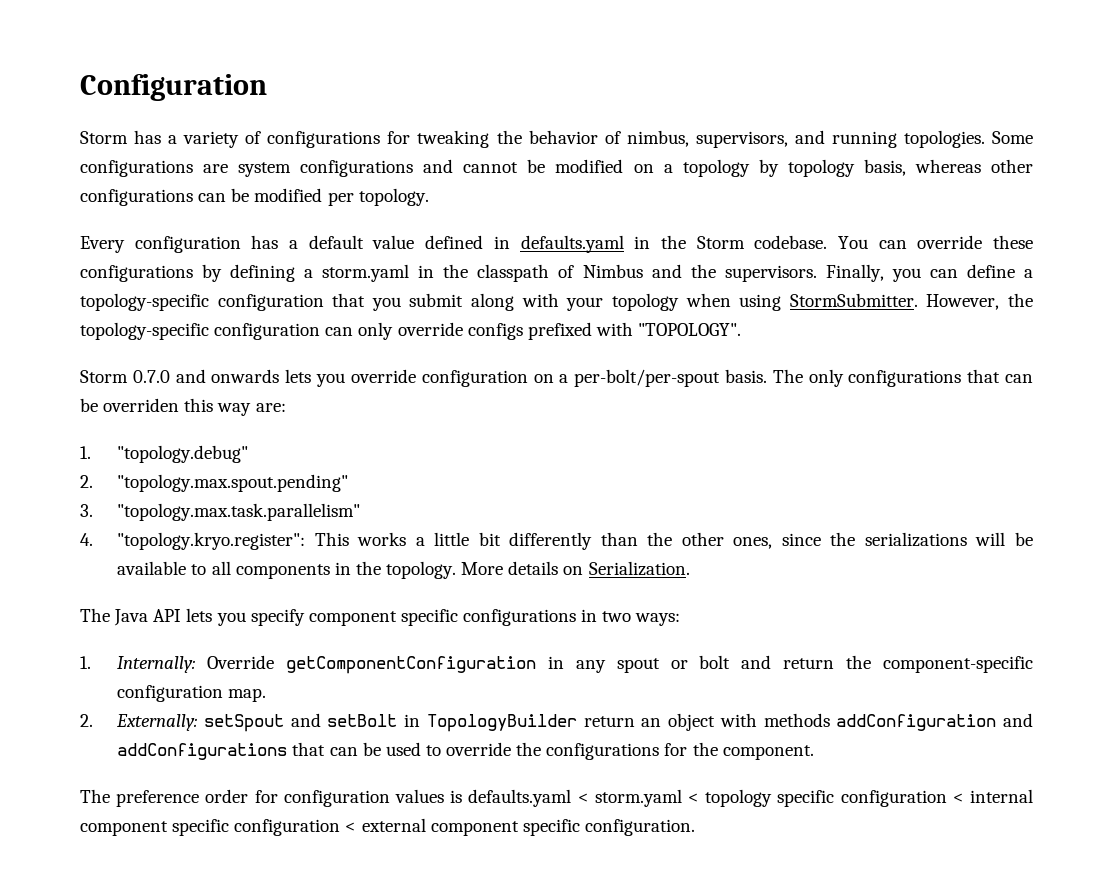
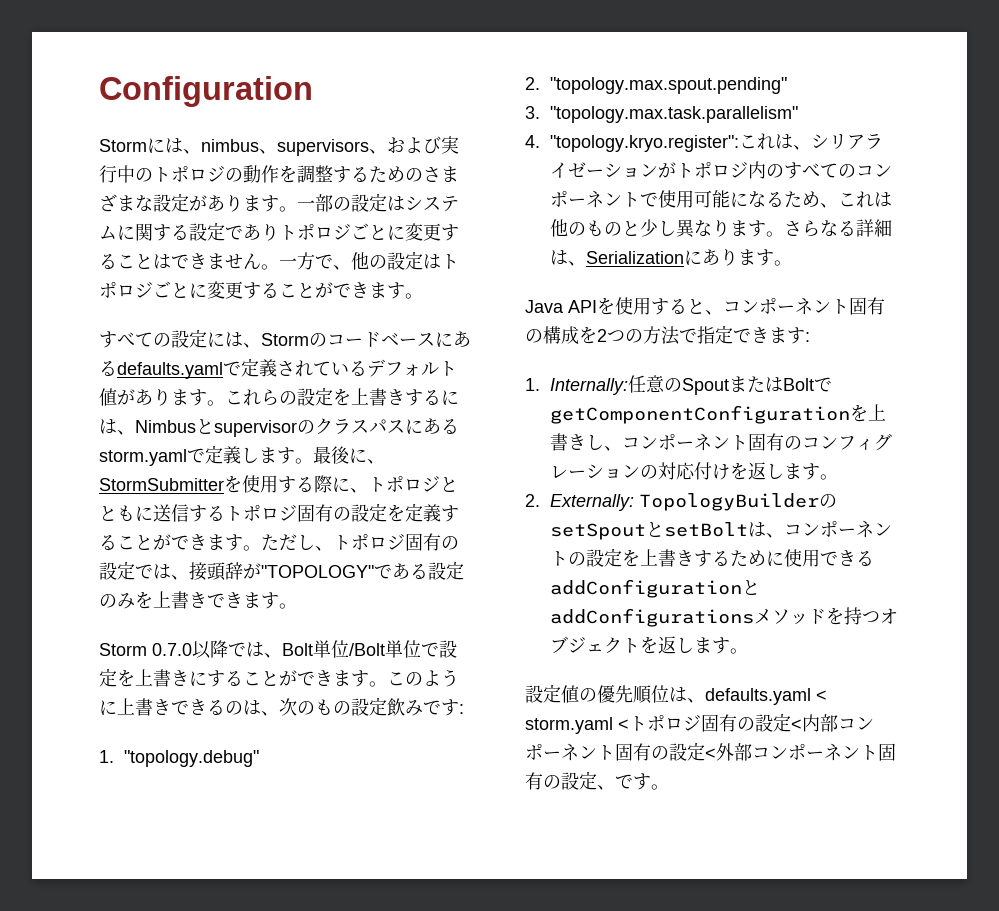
- Storm has a variety of configurations for tweaking the behavior of nimbus, supervisors, and running topologies. Some configurations are system configurations and cannot be modified on a topology by topology basis, whereas other configurations can be modified per topology.
- Every configuration has a default value defined in defaults.yaml in the Storm codebase. You can override these configurations by defining a storm.yaml in the classpath of Nimbus and the supervisors. Finally, you can define a topology-specific configuration that you submit along with your topology when using StormSubmitter. However, the topology-specific configuration can only override configs prefixed with "TOPOLOGY".
- Storm 0.7.0 and onwards lets you override configuration on a per-bolt/per-spout basis. The only configurations that can be overriden this way are:
+ Stormには、nimbus、supervisors、および実行中のトポロジの動作を調整するためのさまざまな設定があります。一部の設定はシステムに関する設定でありトポロジごとに変更することはできません。一方で、他の設定はトポロジごとに変更することができます。
+ すべての設定には、Stormのコードベースにあるdefaults.yamlで定義されているデフォルト値があります。これらの設定を上書きするには、Nimbusとsupervisorのクラスパスにあるstorm.yamlで定義します。最後に、StormSubmitterを使用する際に、トポロジとともに送信するトポロジ固有の設定を定義することができます。ただし、トポロジ固有の設定では、接頭辞が"TOPOLOGY"である設定のみを上書きできます。
+ Storm 0.7.0以降では、Bolt単位/Bolt単位で設定を上書きにすることができます。このように上書きできるのは、次のもの設定飲みです:
- 4. "topology.kryo.register": This works a little bit differently than the other ones, since the serializations will be available to all components in the topology. More details on Serialization.
- The Java API lets you specify component specific configurations in two ways:
- 1. Internally: Override getComponentConfiguration in any spout or bolt and return the component-specific configuration map.
- 2. Externally: setSpout and setBolt in TopologyBuilder return an object with methods addConfiguration and addConfigurations that can be used to override the configurations for the component.
- The preference order for configuration values is defaults.yaml < storm.yaml < topology specific configuration < internal component specific configuration < external component specific configuration.
+ 4. "topology.kryo.register":これは、シリアライゼーションがトポロジ内のすべてのコンポーネントで使用可能になるため、これは他のものと少し異なります。さらなる詳細は、Serializationにあります。
+ Java APIを使用すると、コンポーネント固有の構成を2つの方法で指定できます:
+ 1. Internally:任意のSpoutまたはBoltでgetComponentConfigurationを上書きし、コンポーネント固有のコンフィグレーションの対応付けを返します。
+ 2. Externally: TopologyBuilderのsetSpoutとsetBoltは、コンポーネントの設定を上書きするために使用できるaddConfigurationとaddConfigurationsメソッドを持つオブジェクトを返します。
+ 設定値の優先順位は、defaults.yaml < storm.yaml <トポロジ固有の設定<内部コンポーネント固有の設定<外部コンポーネント固有の設定、です。

